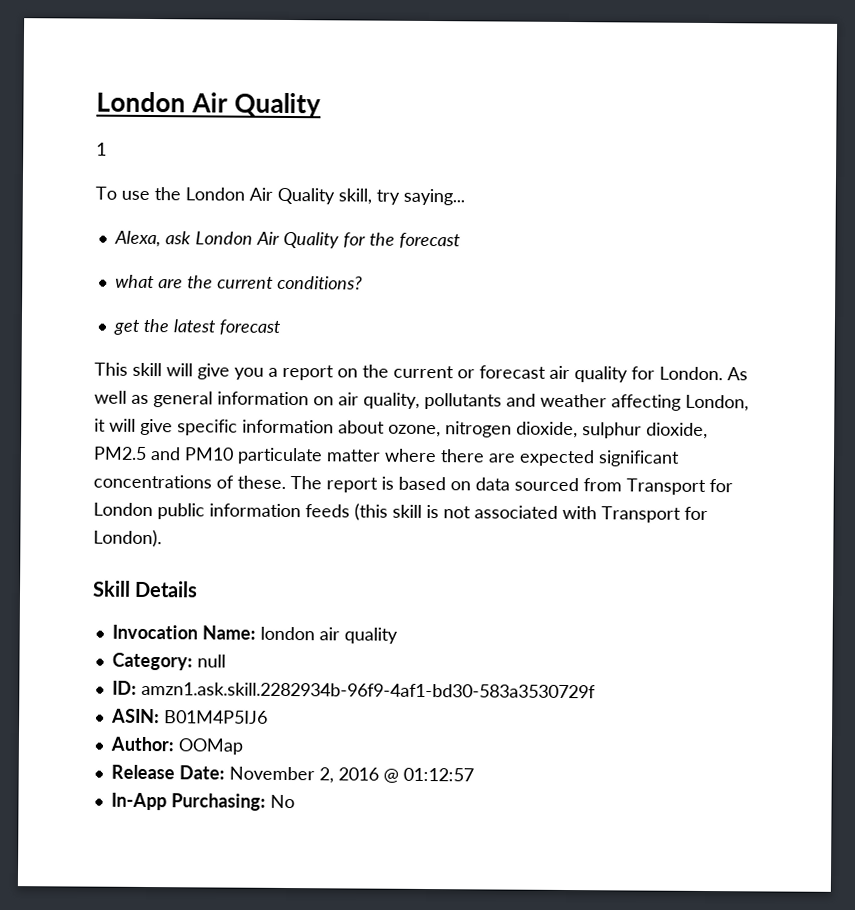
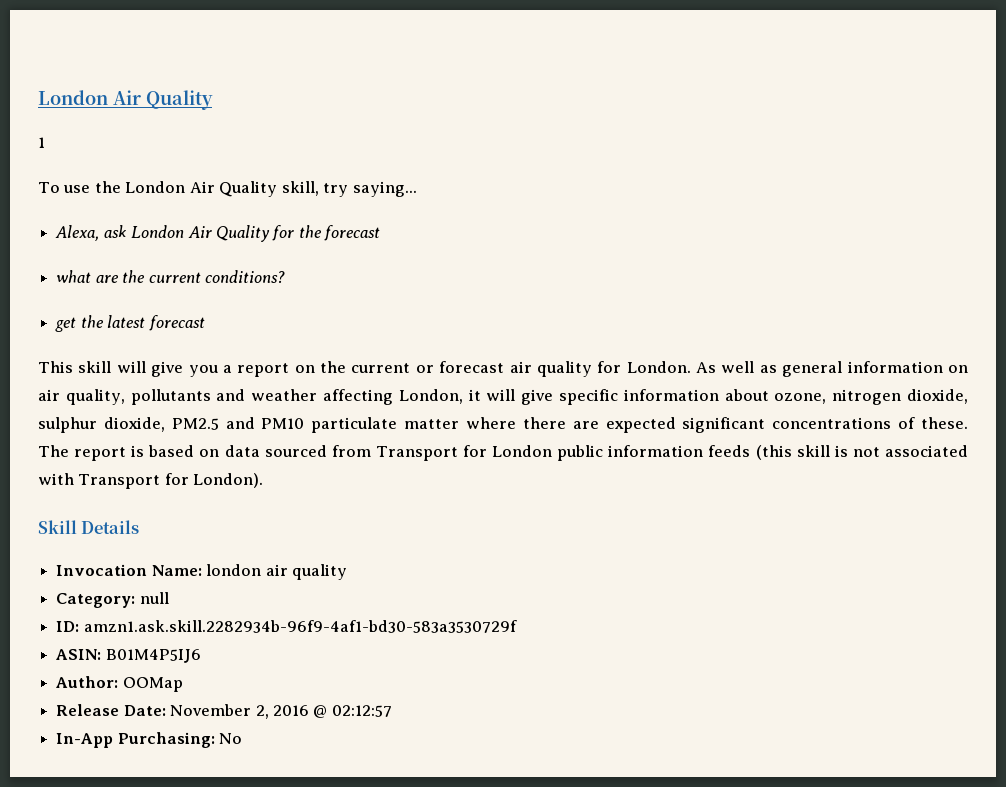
- Release Date: November 2, 2016 @ 01:12:57
+ Release Date: November 2, 2016 @ 02:12:57

